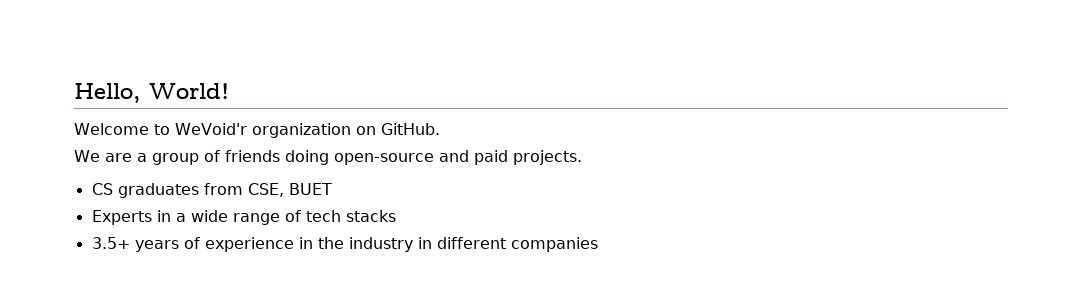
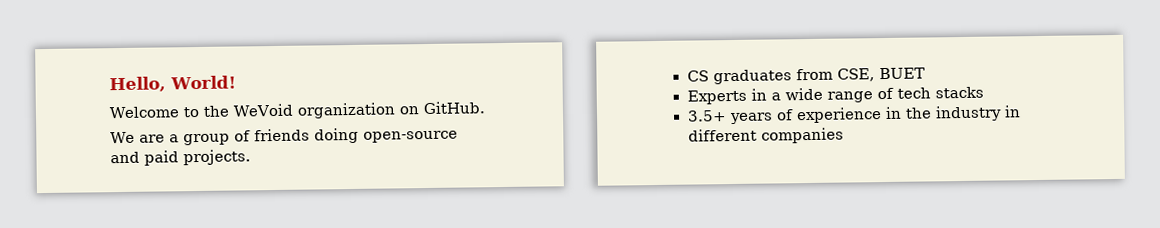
- Welcome to WeVoid'r organization on GitHub.
+ Welcome to the WeVoid organization on GitHub.

